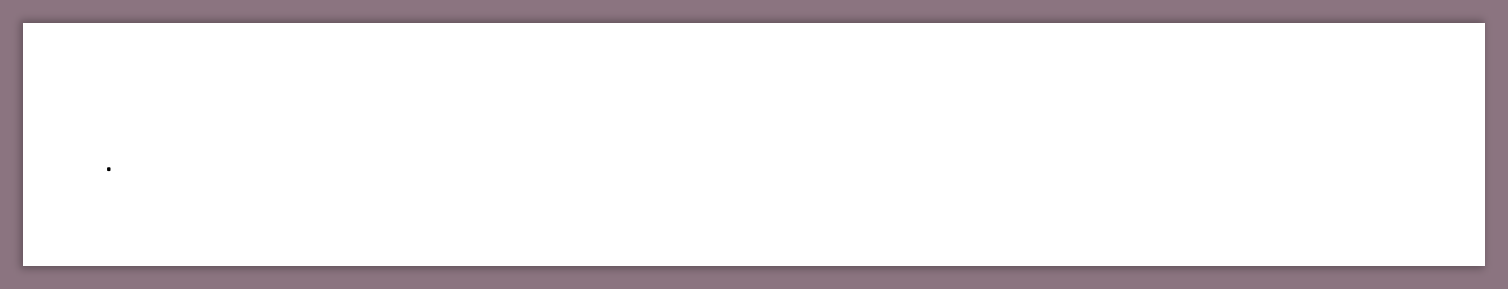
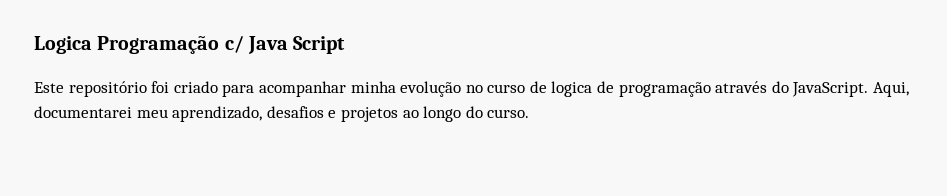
- .
+ Logica Programação c/ Java Script
+ Este repositório foi criado para acompanhar minha evolução no curso de logica de programação através do JavaScript. Aqui, documentarei meu aprendizado, desafios e projetos ao longo do curso.

